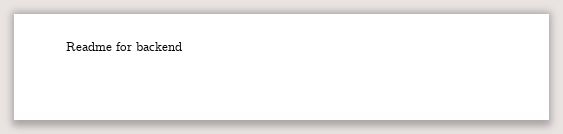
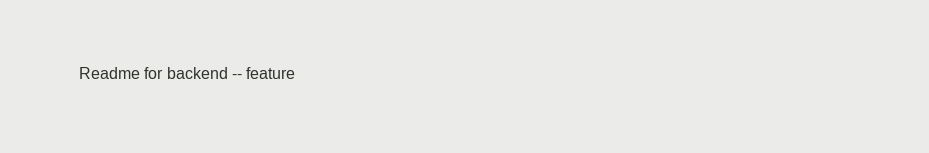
- Readme for backend
+ Readme for backend -- feature

